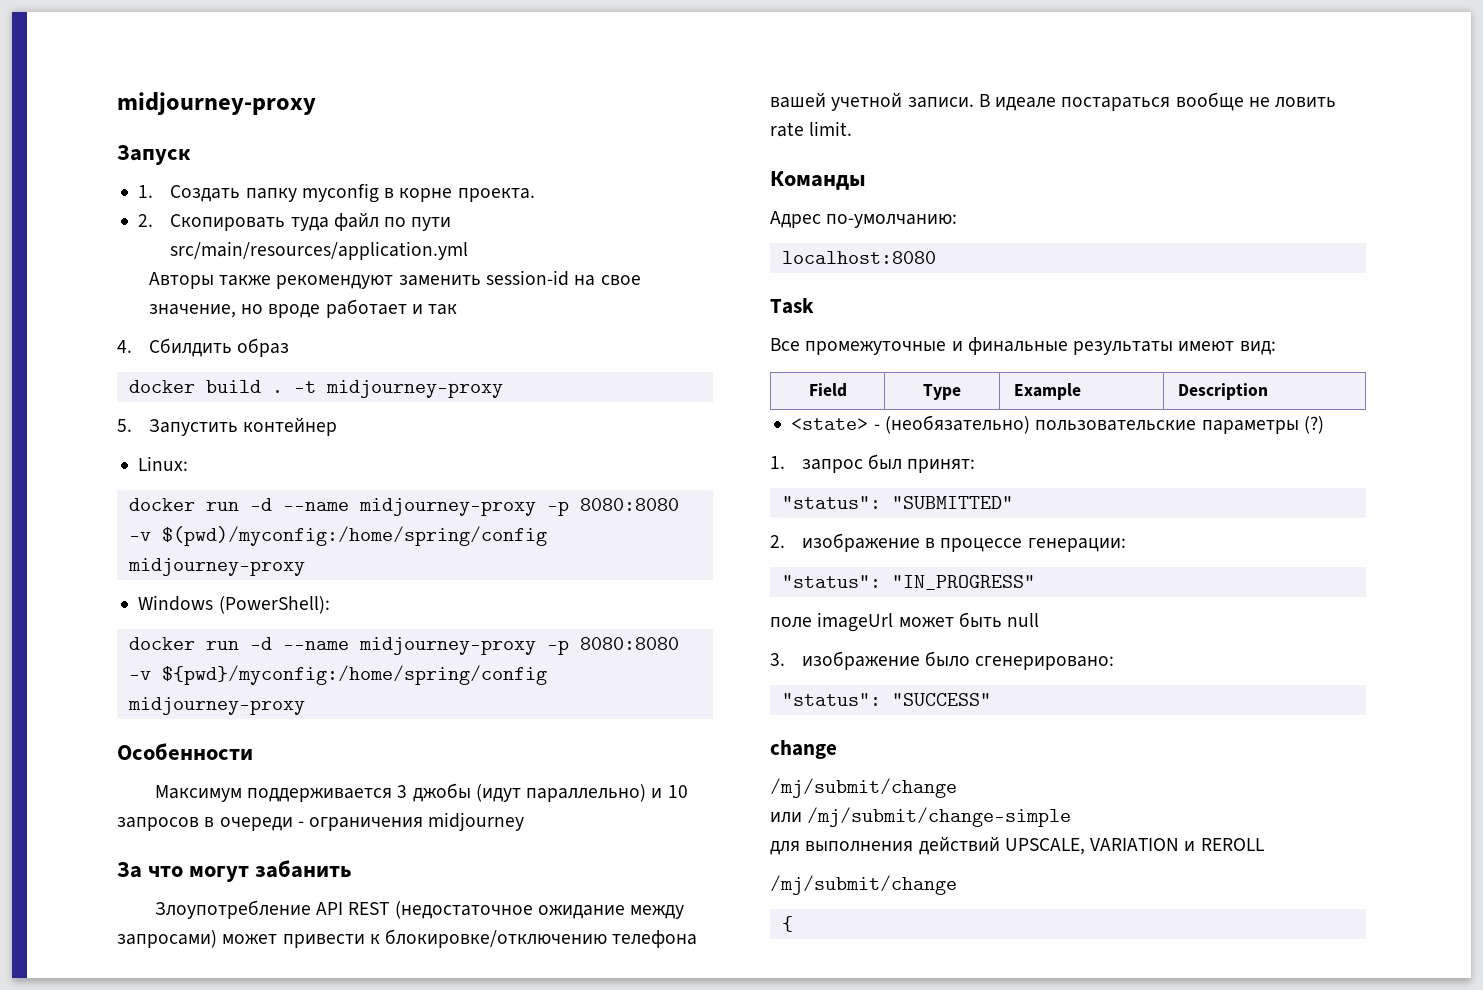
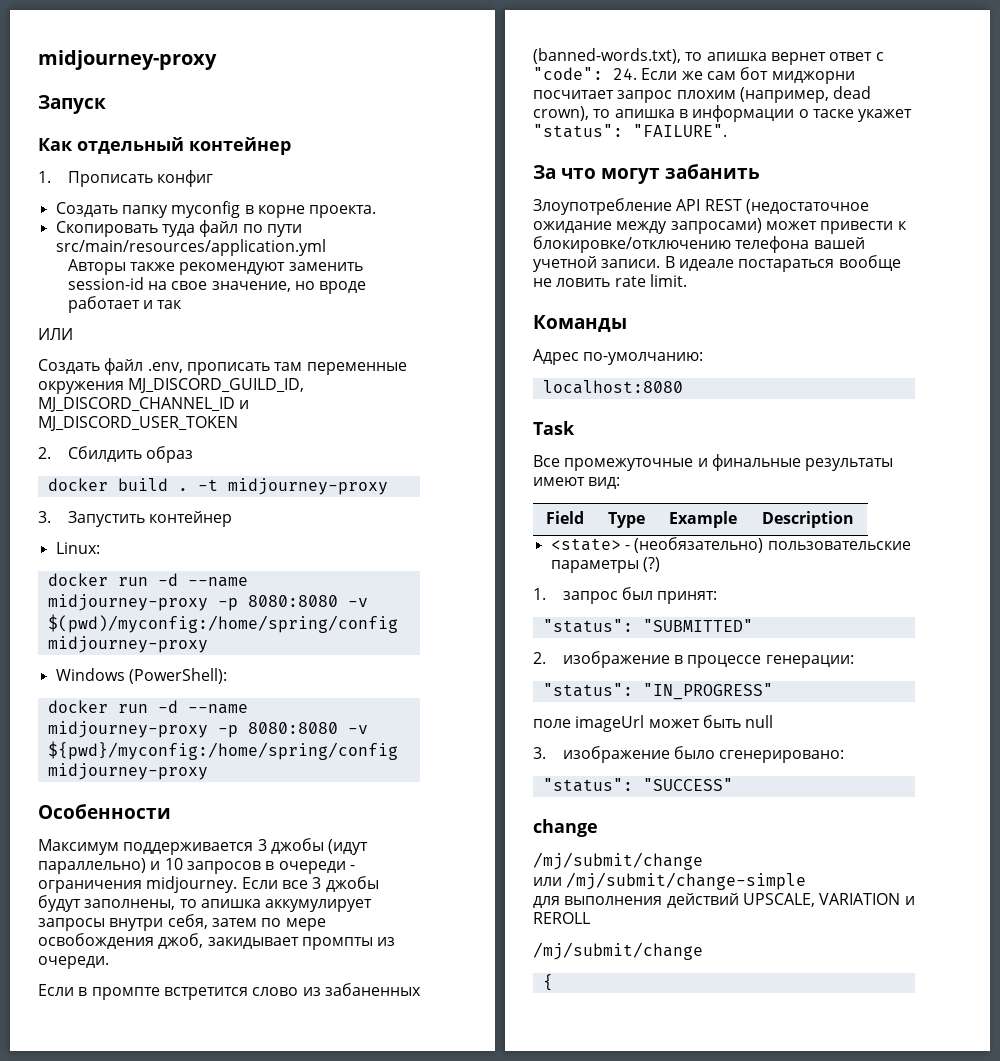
- 1. Создать папку myconfig в корне проекта.
+ Как отдельный контейнер
+ 1. Прописать конфиг
+ Создать папку myconfig в корне проекта.
- 2. Скопировать туда файл по пути src/main/resources/application.yml
+ Скопировать туда файл по пути src/main/resources/application.yml
- 4. Сбилдить образ
+ ИЛИ
+ Создать файл .env, прописать там переменные окружения MJ_DISCORD_GUILD_ID, MJ_DISCORD_CHANNEL_ID и MJ_DISCORD_USER_TOKEN
+ 2. Сбилдить образ
- 5. Запустить контейнер
+ 3. Запустить контейнер
- Максимум поддерживается 3 джобы (идут параллельно) и 10 запросов в очереди - ограничения midjourney
+ Максимум поддерживается 3 джобы (идут параллельно) и 10 запросов в очереди - ограничения midjourney. Если все 3 джобы будут заполнены, то апишка аккумулирует запросы внутри себя, затем по мере освобождения джоб, закидывает промпты из очереди.
+ Если в промпте встретится слово из забаненных (banned-words.txt), то апишка вернет ответ с "code": 24. Если же сам бот миджорни посчитает запрос плохим (например, dead crown), то апишка в информации о таске укажет "status": "FAILURE".

